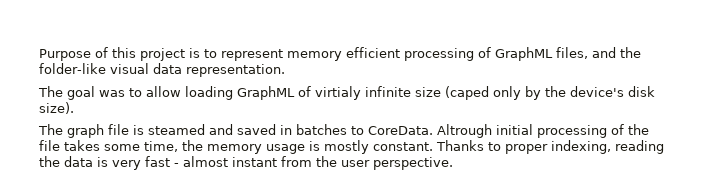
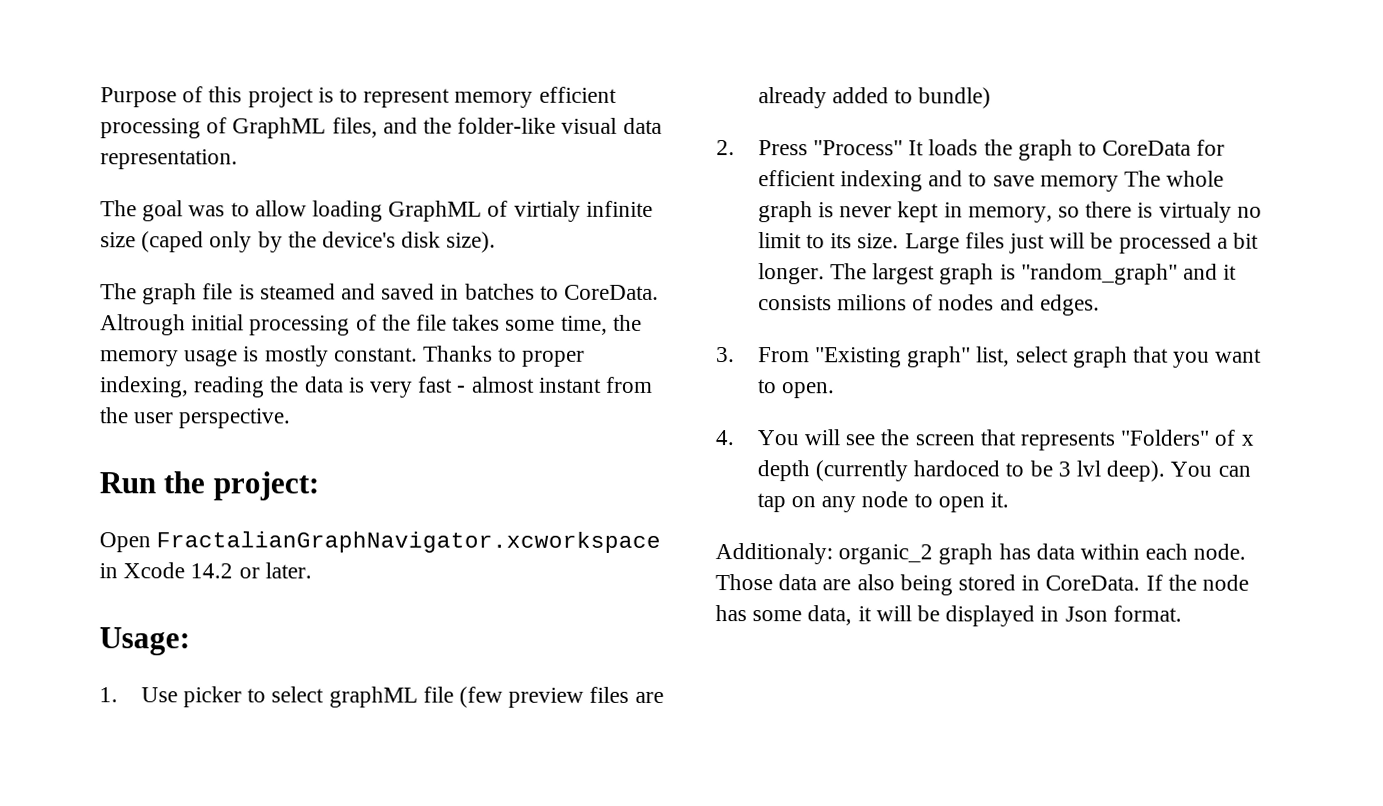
+ Run the project:
+ Open FractalianGraphNavigator.xcworkspace in Xcode 14.2 or later.
+ Usage:
+ 1. Use picker to select graphML file (few preview files are already added to bundle)
+ 2. Press "Process" It loads the graph to CoreData for efficient indexing and to save memory The whole graph is never kept in memory, so there is virtualy no limit to its size. Large files just will be processed a bit longer. The largest graph is "random_graph" and it consists milions of nodes and edges.
+ 3. From "Existing graph" list, select graph that you want to open.
+ 4. You will see the screen that represents "Folders" of x depth (currently hardoced to be 3 lvl deep). You can tap on any node to open it.
+ Additionaly: organic_2 graph has data within each node. Those data are also being stored in CoreData. If the node has some data, it will be displayed in Json format.

